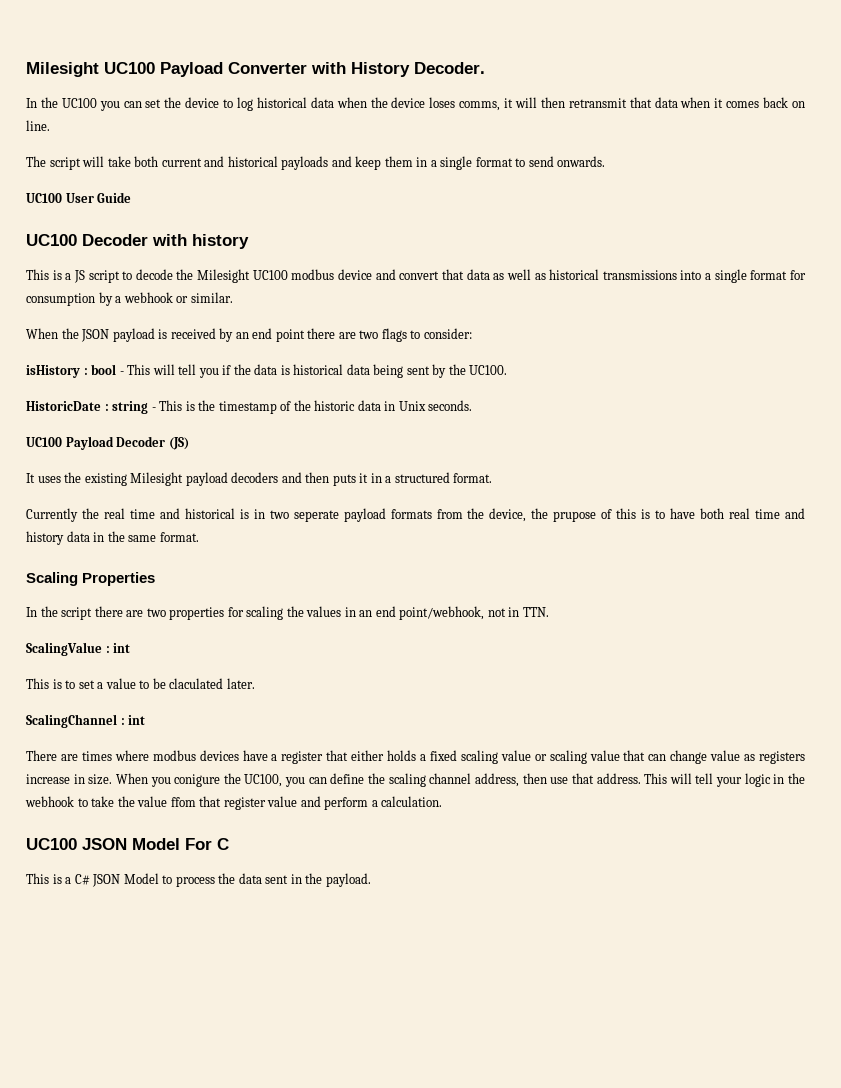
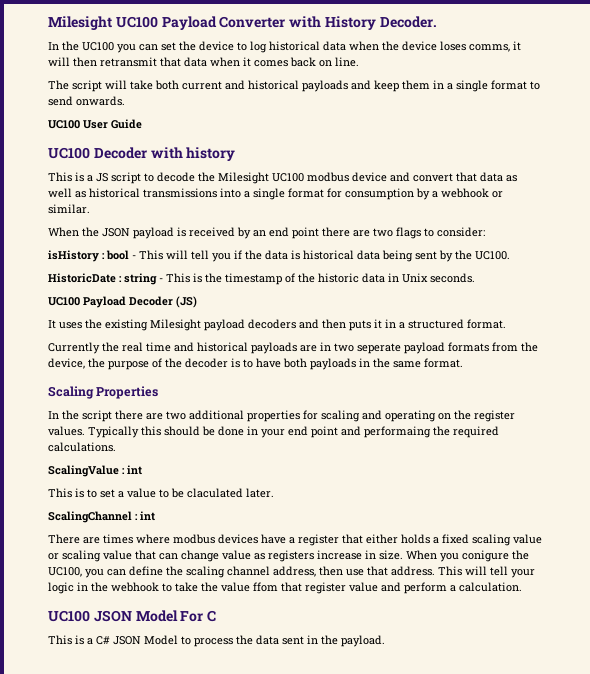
- Currently the real time and historical is in two seperate payload formats from the device, the prupose of this is to have both real time and history data in the same format.
+ Currently the real time and historical payloads are in two seperate payload formats from the device, the purpose of the decoder is to have both payloads in the same format.
- In the script there are two properties for scaling the values in an end point/webhook, not in TTN.
+ In the script there are two additional properties for scaling and operating on the register values. Typically this should be done in your end point and performaing the required calculations.

